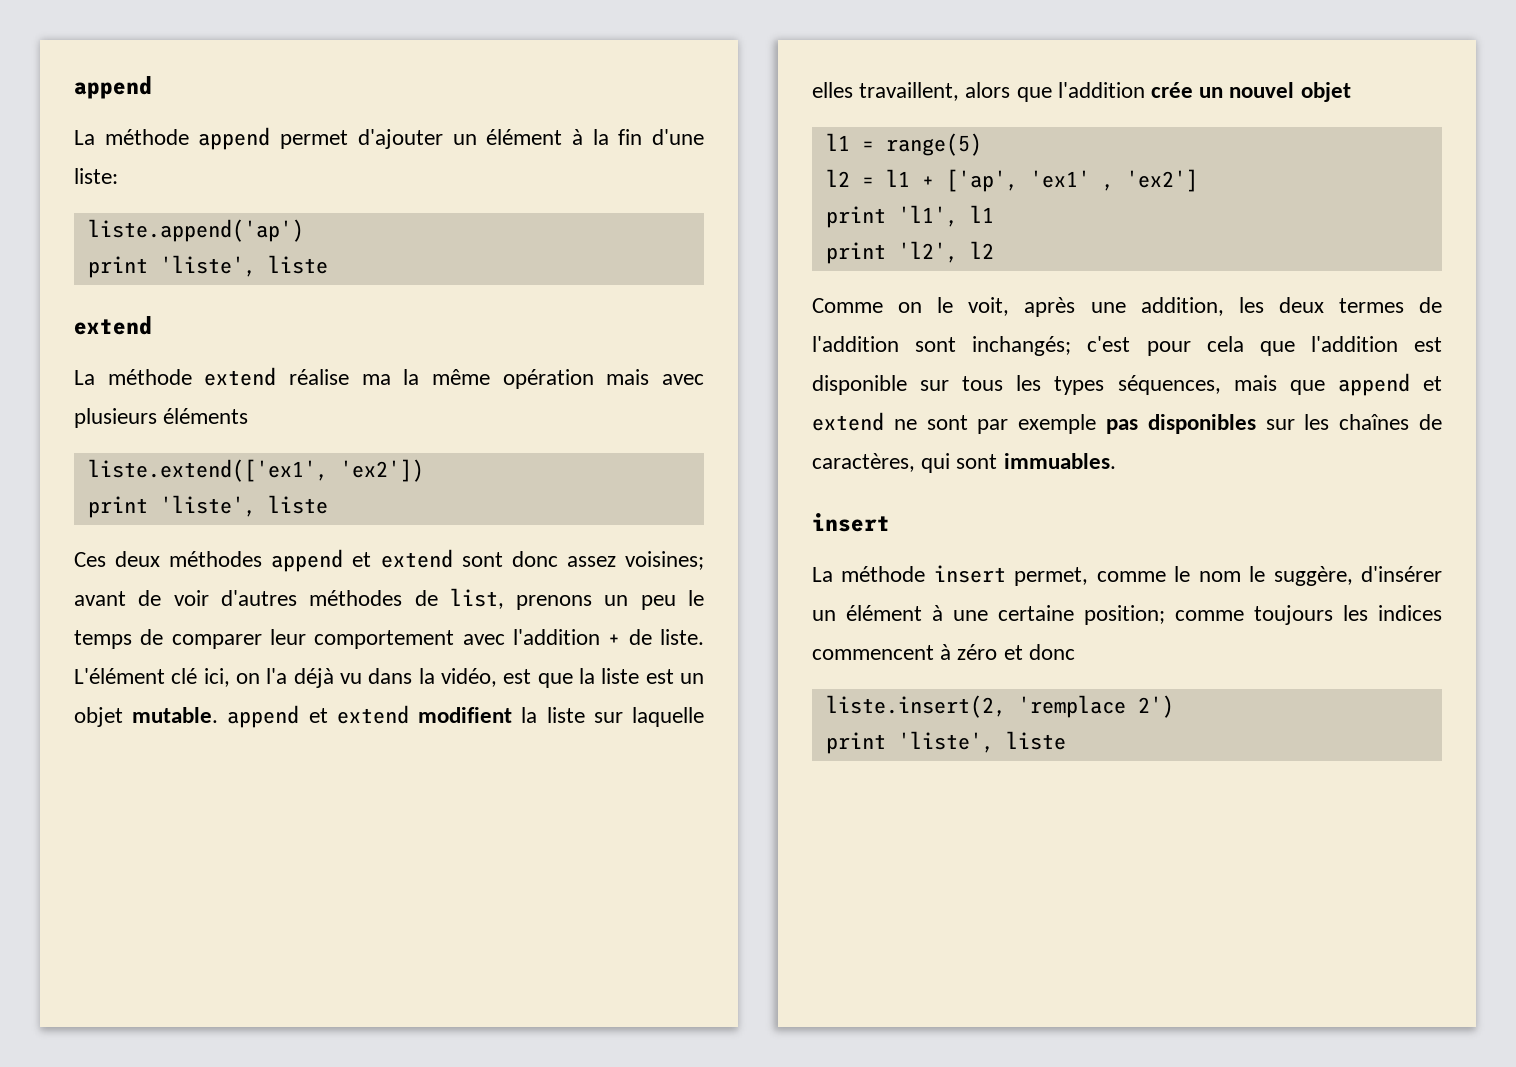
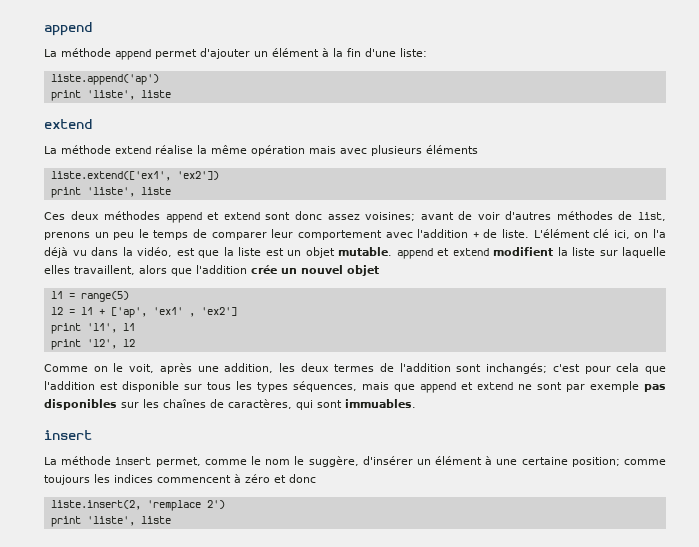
- La méthode extend réalise ma la même opération mais avec plusieurs éléments
+ La méthode extend réalise la même opération mais avec plusieurs éléments

